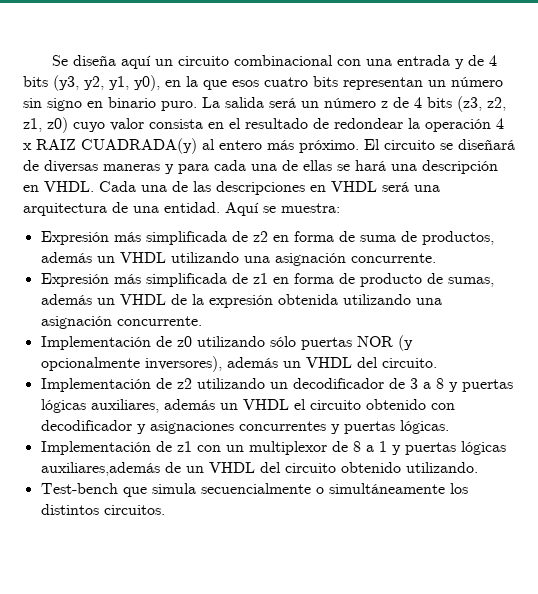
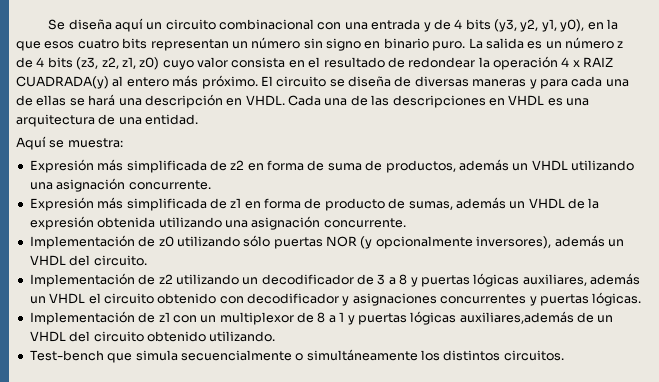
- La salida será un número z de 4 bits (z3, z2, z1, z0) cuyo valor consista en el resultado de redondear la operación 4 x RAIZ CUADRADA(y) al entero más próximo.
+ La salida es un número z de 4 bits (z3, z2, z1, z0) cuyo valor consista en el resultado de redondear la operación 4 x RAIZ CUADRADA(y) al entero más próximo.
- El circuito se diseñará de diversas maneras y para cada una de ellas se hará una descripción en VHDL.
+ El circuito se diseña de diversas maneras y para cada una de ellas se hará una descripción en VHDL.
- Cada una de las descripciones en VHDL será una arquitectura de una entidad. Aquí se muestra:
+ Cada una de las descripciones en VHDL es una arquitectura de una entidad.
+ Aquí se muestra:

